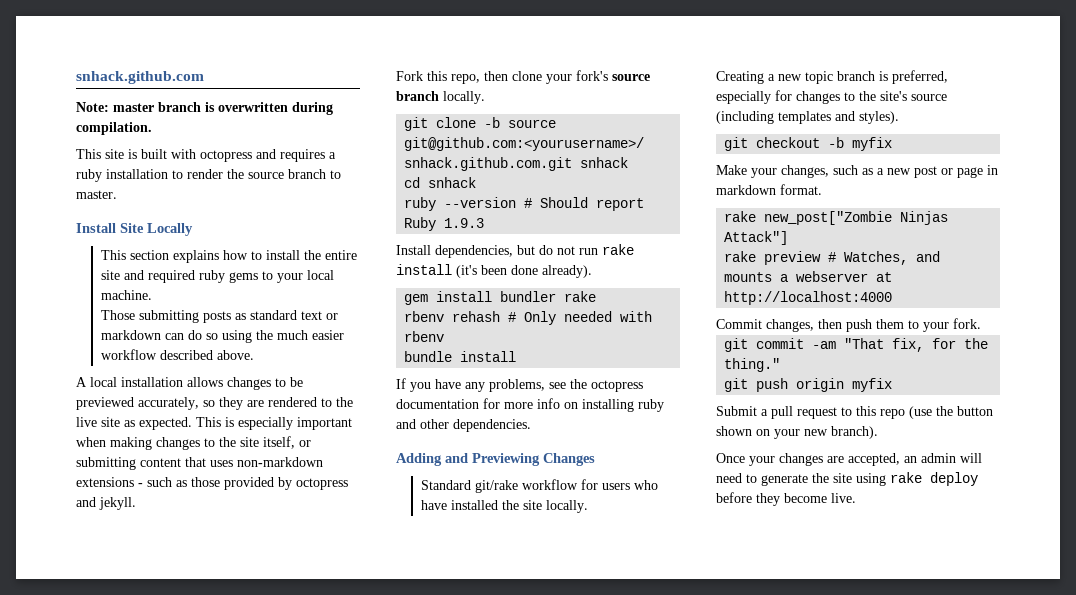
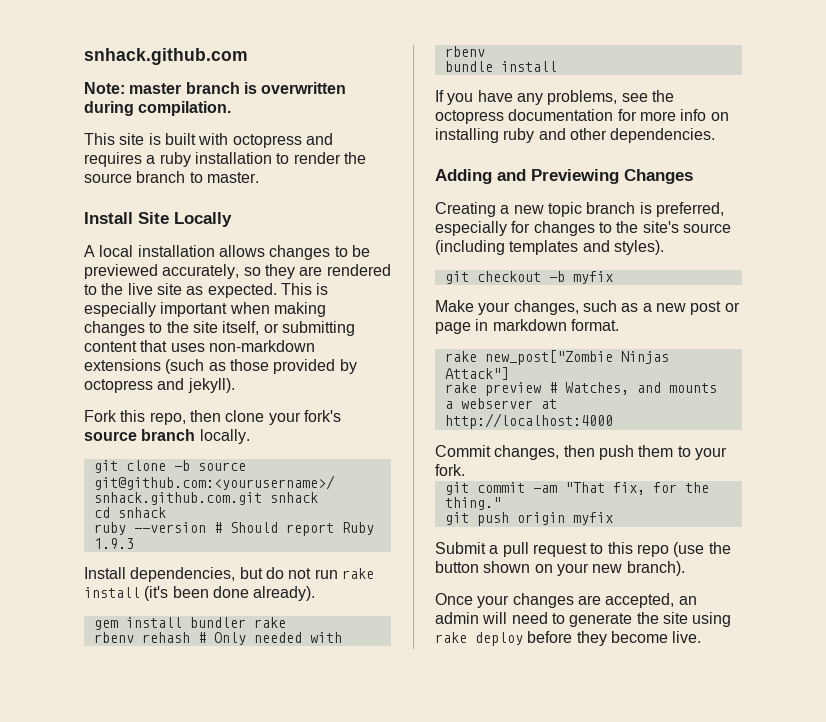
- This section explains how to install the entire site and required ruby gems to your local machine.
- Those submitting posts as standard text or markdown can do so using the much easier workflow described above.
- This is especially important when making changes to the site itself, or submitting content that uses non-markdown extensions - such as those provided by octopress and jekyll.
+ This is especially important when making changes to the site itself, or submitting content that uses non-markdown extensions (such as those provided by octopress and jekyll).
- Standard git/rake workflow for users who have installed the site locally.

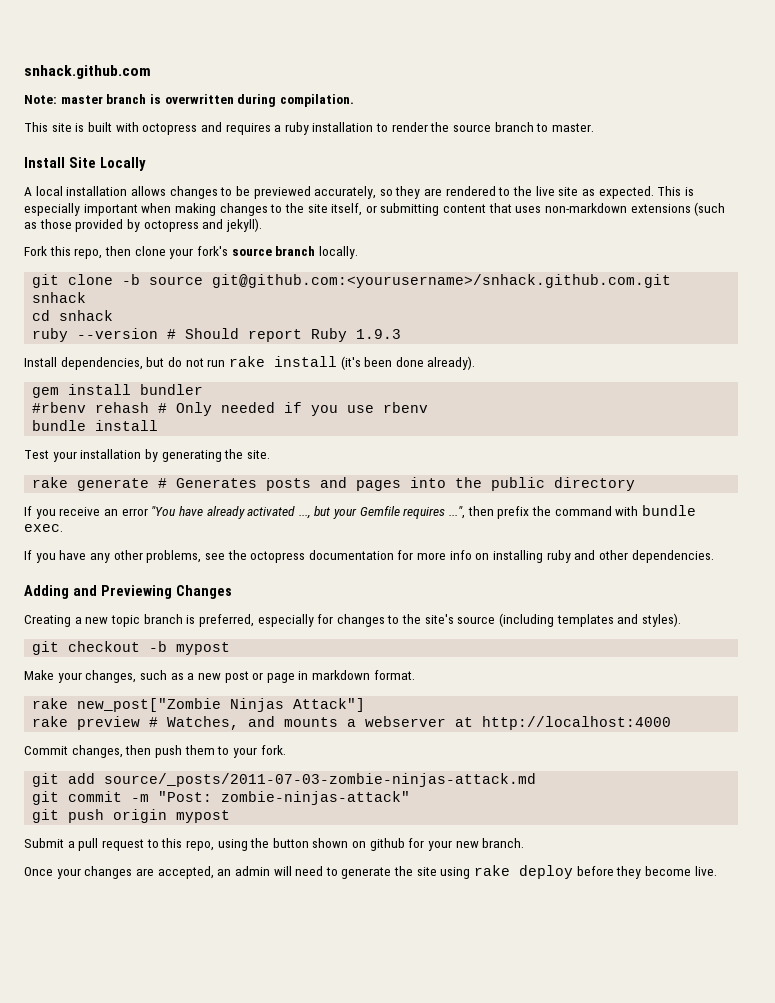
- gem install bundler rake
- rbenv rehash # Only needed with rbenv
+ gem install bundler
+ #rbenv rehash # Only needed if you use rbenv
+ Test your installation by generating the site.
+ rake generate # Generates posts and pages into the public directory
+ If you receive an error "You have already activated ..., but your Gemfile requires ...", then prefix the command with bundle exec.
- If you have any problems, see the octopress documentation for more info on installing ruby and other dependencies.
+ If you have any other problems, see the octopress documentation for more info on installing ruby and other dependencies.
- git checkout -b myfix
+ git checkout -b mypost
+ git add source/_posts/2011-07-03-zombie-ninjas-attack.md
- git commit -am "That fix, for the thing."
+ git commit -m "Post: zombie-ninjas-attack"
- git push origin myfix
+ git push origin mypost
- Submit a pull request to this repo (use the button shown on your new branch).
+ Submit a pull request to this repo, using the button shown on github for your new branch.

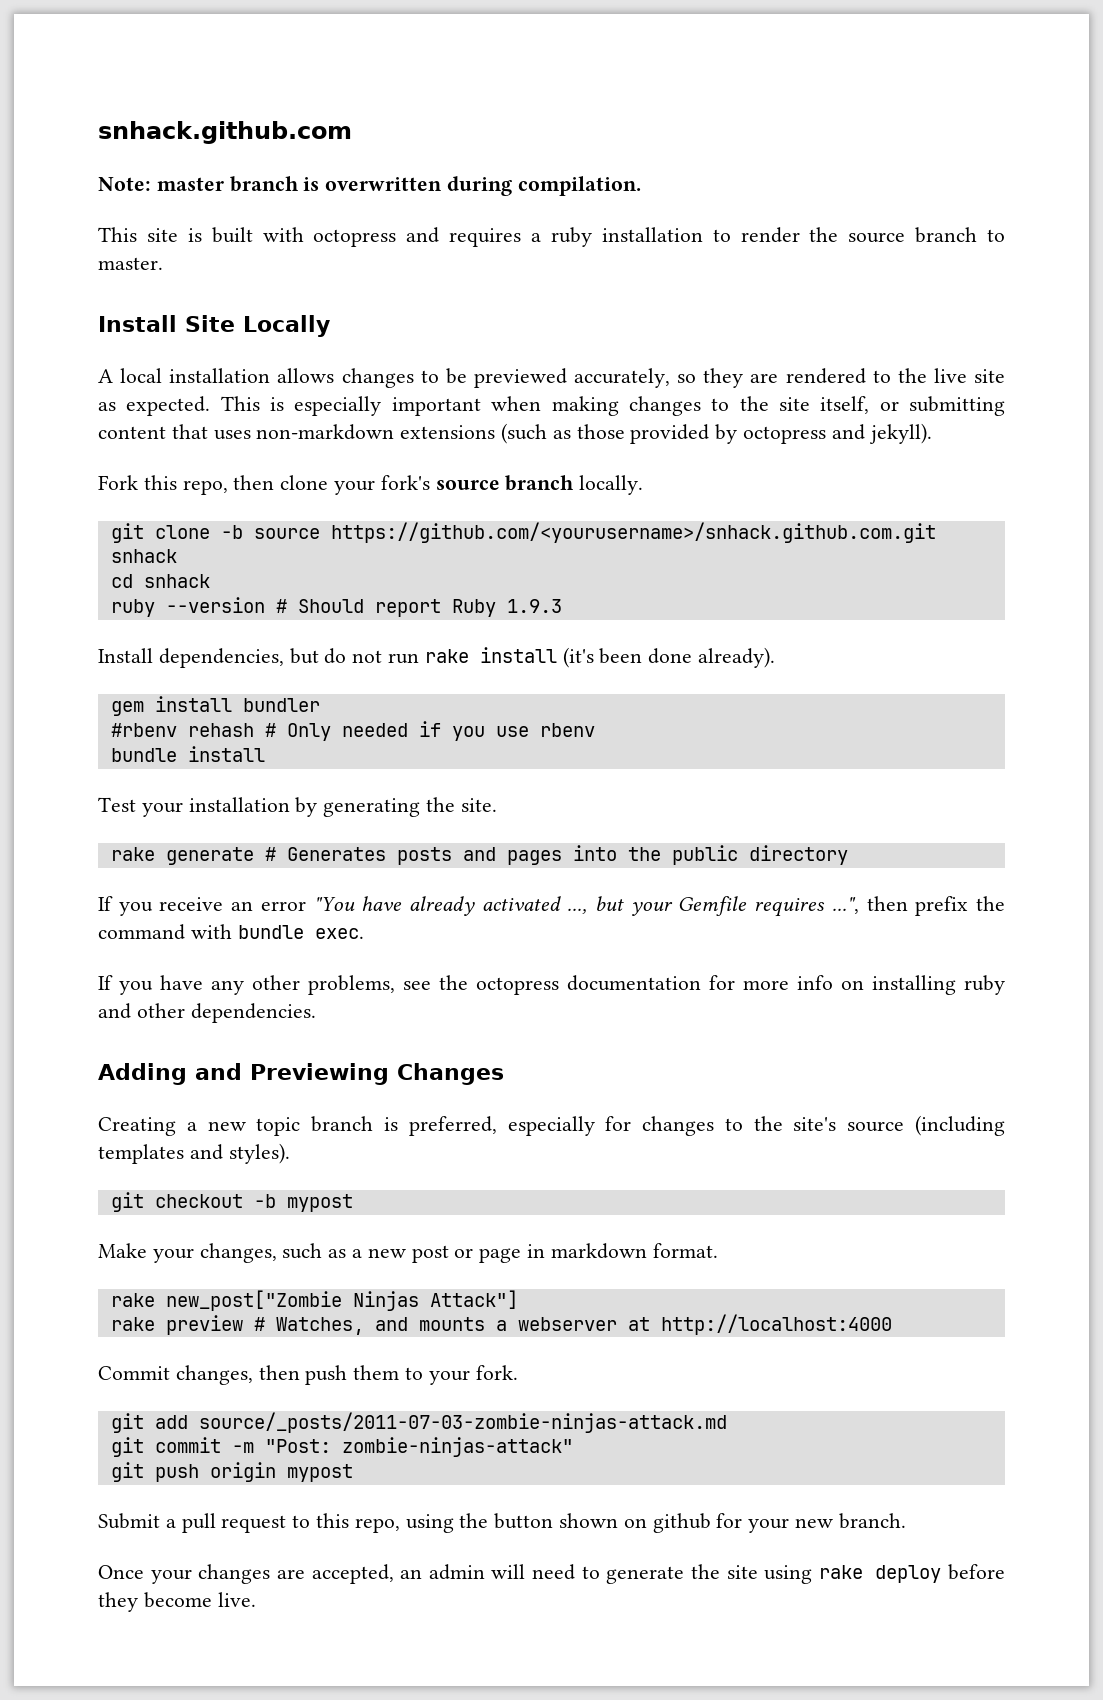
- git clone -b source git@github.com:<yourusername>/snhack.github.com.git snhack
+ git clone -b source https://github.com/<yourusername>/snhack.github.com.git snhack

